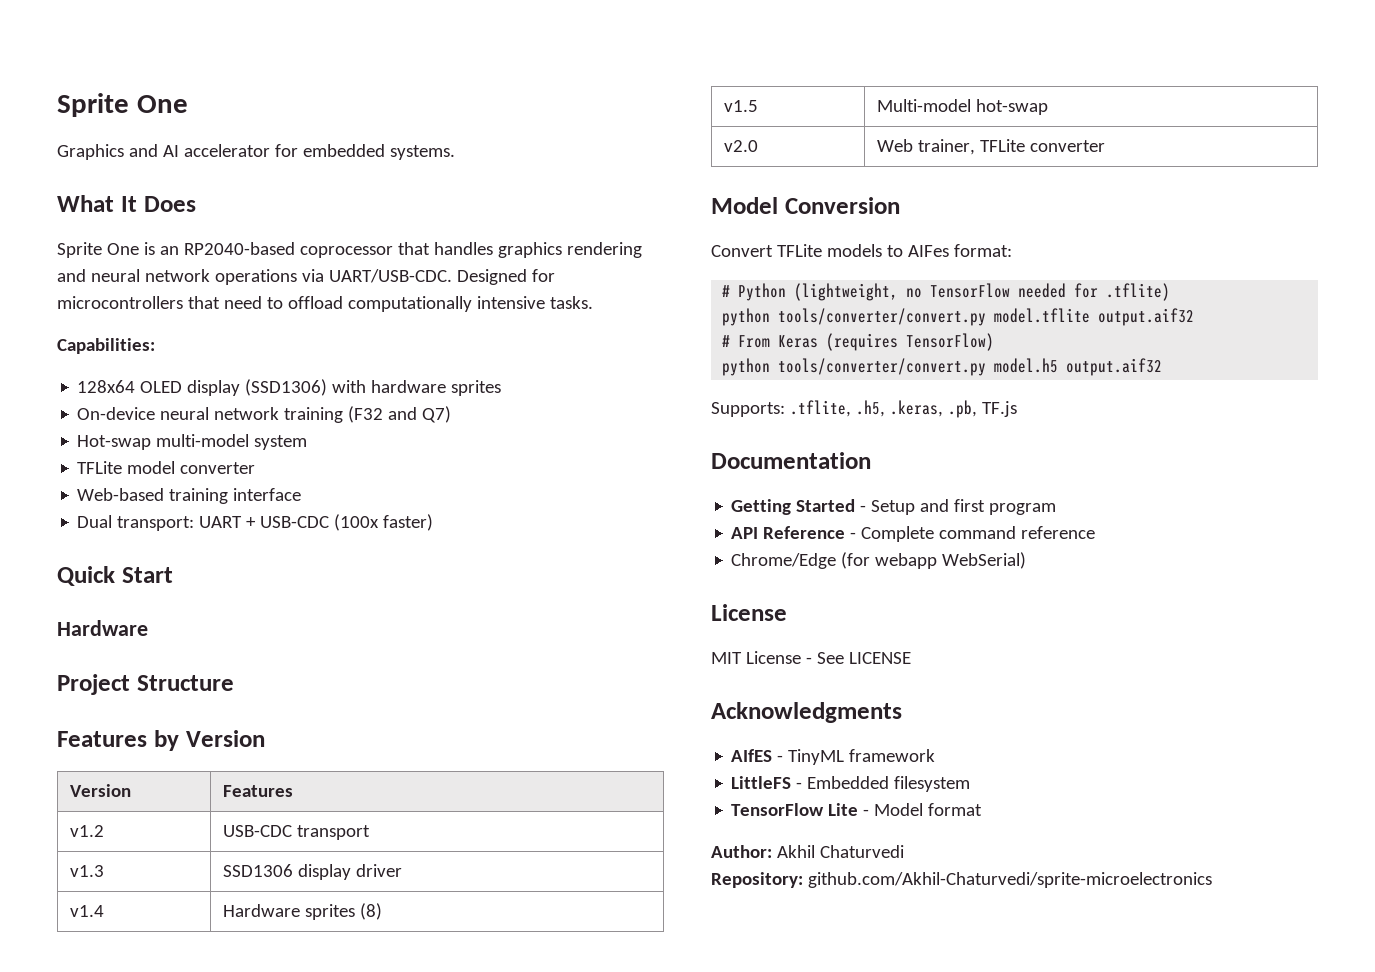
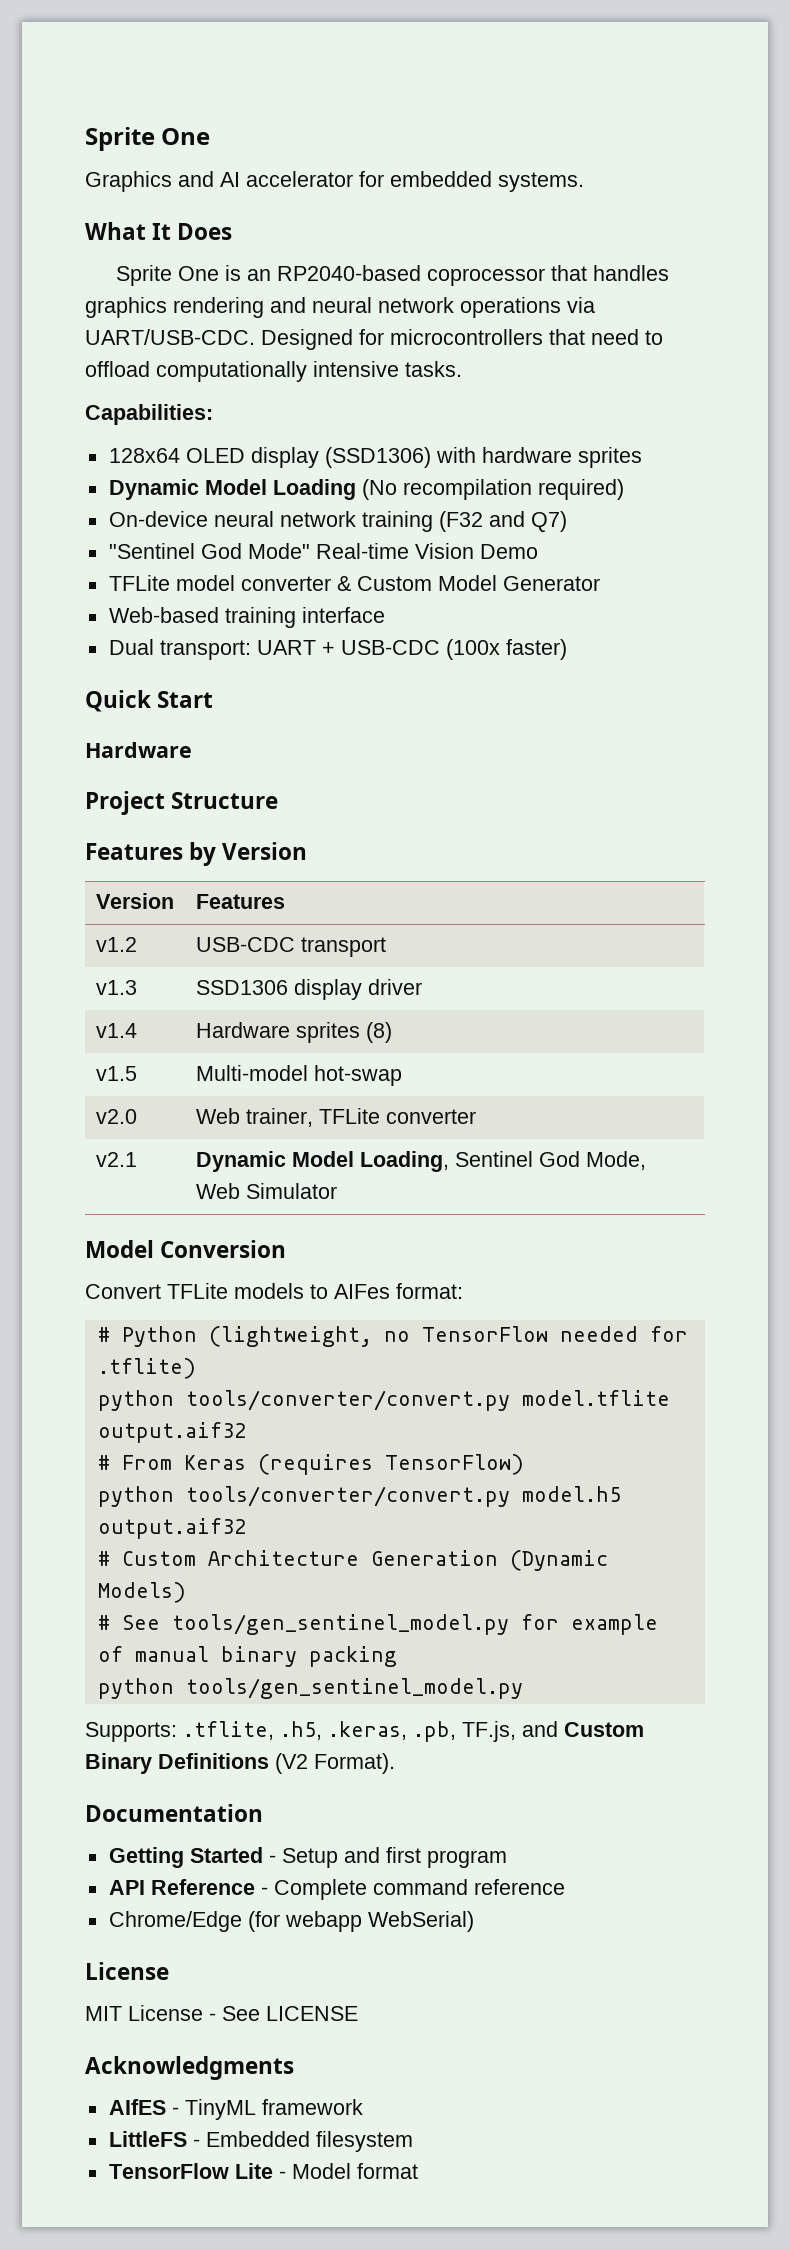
+ Dynamic Model Loading (No recompilation required)
- Hot-swap multi-model system
+ "Sentinel God Mode" Real-time Vision Demo
- TFLite model converter
+ TFLite model converter & Custom Model Generator
+ v2.1 | Dynamic Model Loading, Sentinel God Mode, Web Simulator
+ # Custom Architecture Generation (Dynamic Models)
+ # See tools/gen_sentinel_model.py for example of manual binary packing
+ python tools/gen_sentinel_model.py
- Supports: .tflite, .h5, .keras, .pb, TF.js
+ Supports: .tflite, .h5, .keras, .pb, TF.js, and Custom Binary Definitions (V2 Format).
- Author: Akhil Chaturvedi
- Repository: github.com/Akhil-Chaturvedi/sprite-microelectronics

